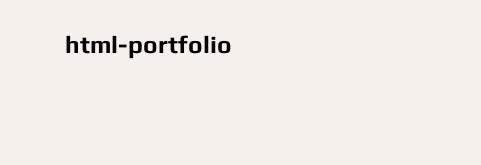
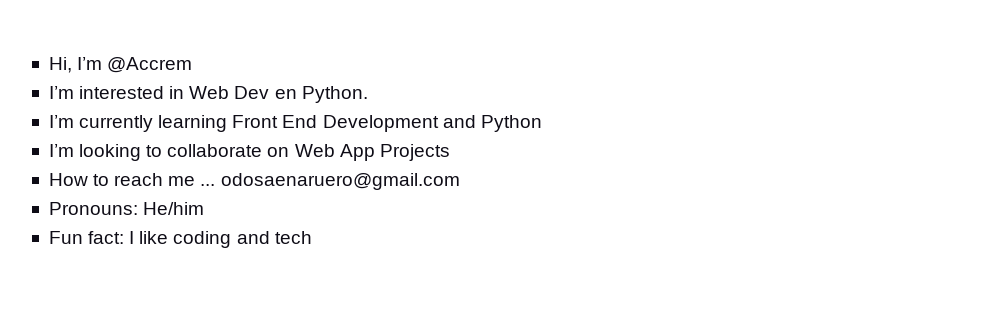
- html-portfolio
+ Hi, I’m @Accrem
+ I’m interested in Web Dev en Python.
+ I’m currently learning Front End Development and Python
+ I’m looking to collaborate on Web App Projects
+ How to reach me ... odosaenaruero@gmail.com
+ Pronouns: He/him
+ Fun fact: I like coding and tech

